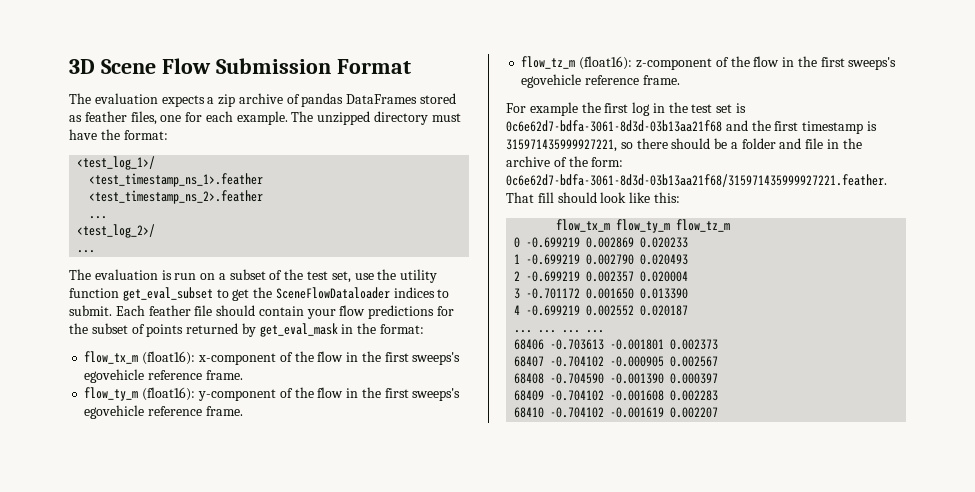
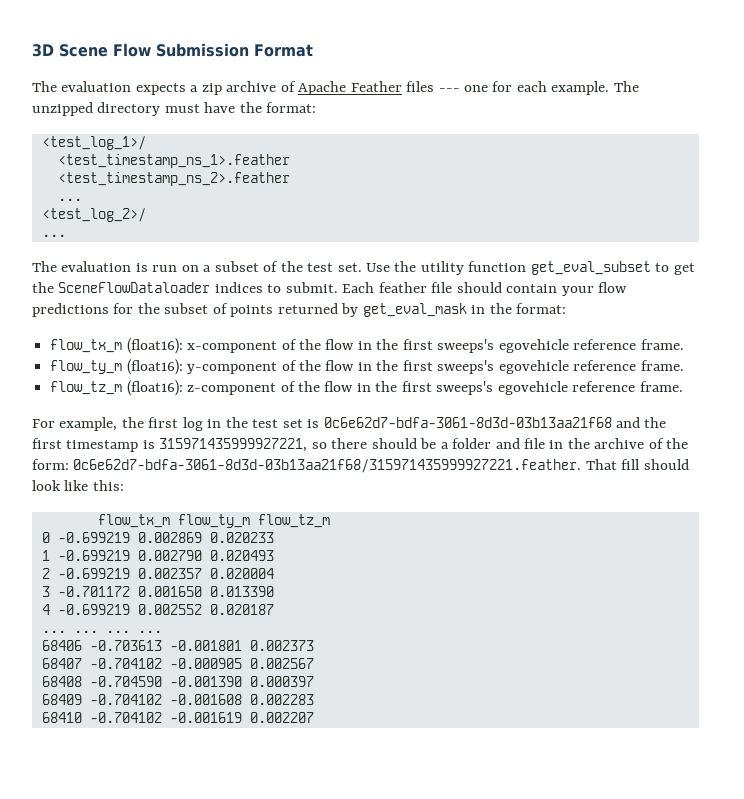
- The evaluation expects a zip archive of pandas DataFrames stored as feather files, one for each example.
+ The evaluation expects a zip archive of Apache Feather files --- one for each example.
- The evaluation is run on a subset of the test set, use the utility function get_eval_subset to get the SceneFlowDataloader indices to submit.
+ The evaluation is run on a subset of the test set. Use the utility function get_eval_subset to get the SceneFlowDataloader indices to submit.
- For example the first log in the test set is 0c6e62d7-bdfa-3061-8d3d-03b13aa21f68 and the first timestamp is 315971435999927221, so there should be a folder and file in the archive of the form: 0c6e62d7-bdfa-3061-8d3d-03b13aa21f68/315971435999927221.feather. That fill should look like this:
+ For example, the first log in the test set is 0c6e62d7-bdfa-3061-8d3d-03b13aa21f68 and the first timestamp is 315971435999927221, so there should be a folder and file in the archive of the form: 0c6e62d7-bdfa-3061-8d3d-03b13aa21f68/315971435999927221.feather. That fill should look like this:

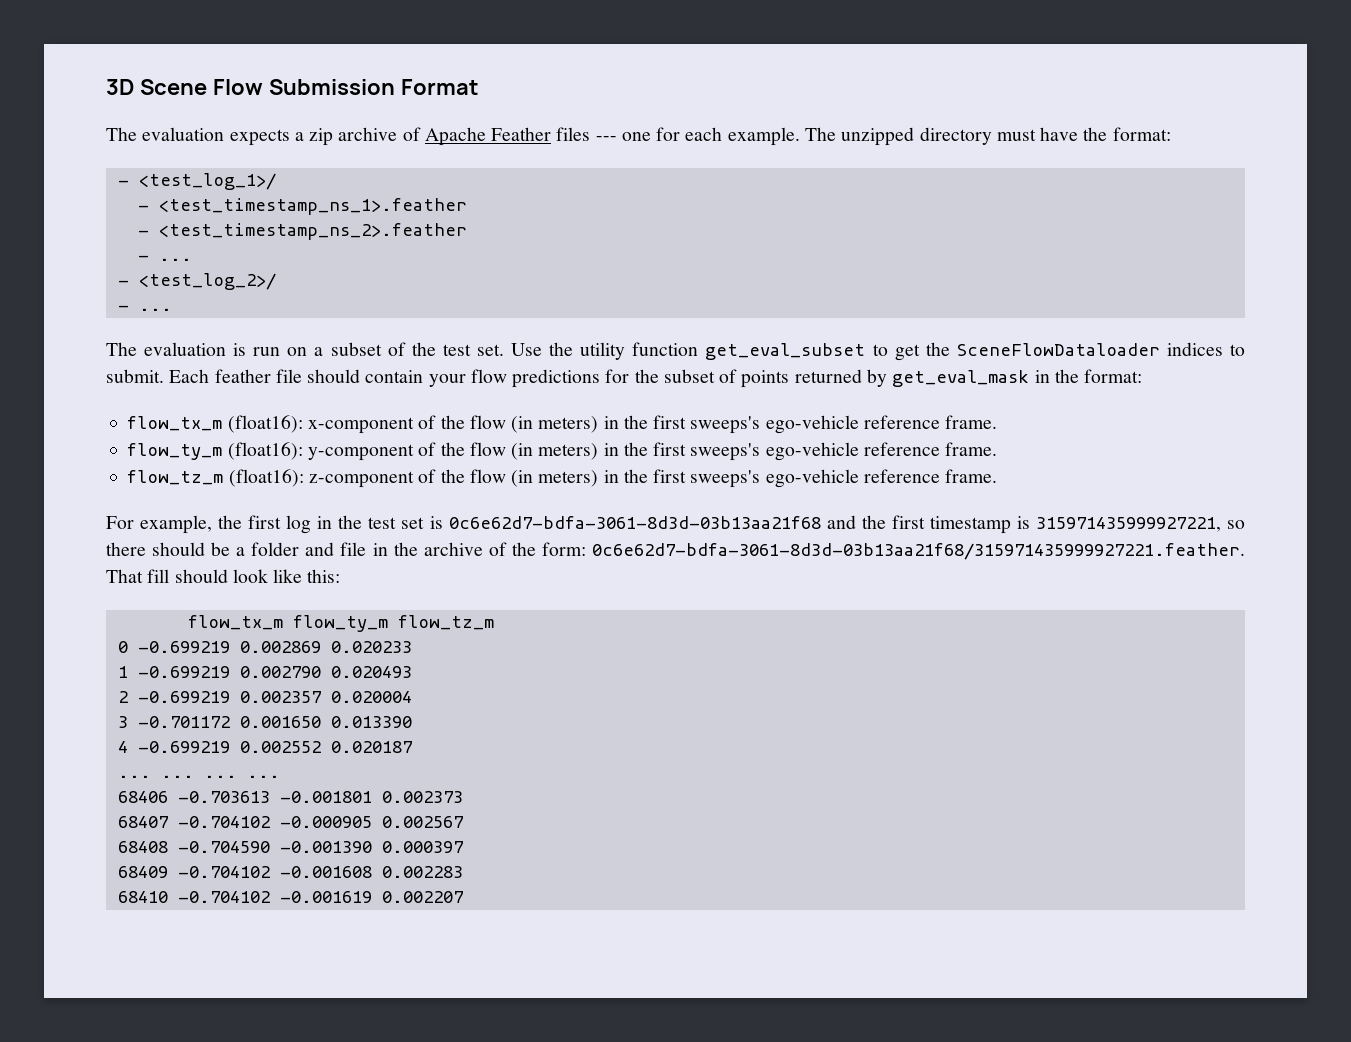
- <test_log_1>/
+ - <test_log_1>/
- <test_timestamp_ns_1>.feather
+ - <test_timestamp_ns_1>.feather
- <test_timestamp_ns_2>.feather
- ...
- <test_log_2>/
- ...
+ - <test_timestamp_ns_2>.feather
+ - ...
+ - <test_log_2>/
+ - ...
- flow_tx_m (float16): x-component of the flow in the first sweeps's egovehicle reference frame.
+ flow_tx_m (float16): x-component of the flow (in meters) in the first sweeps's ego-vehicle reference frame.
- flow_ty_m (float16): y-component of the flow in the first sweeps's egovehicle reference frame.
+ flow_ty_m (float16): y-component of the flow (in meters) in the first sweeps's ego-vehicle reference frame.
- flow_tz_m (float16): z-component of the flow in the first sweeps's egovehicle reference frame.
+ flow_tz_m (float16): z-component of the flow (in meters) in the first sweeps's ego-vehicle reference frame.

